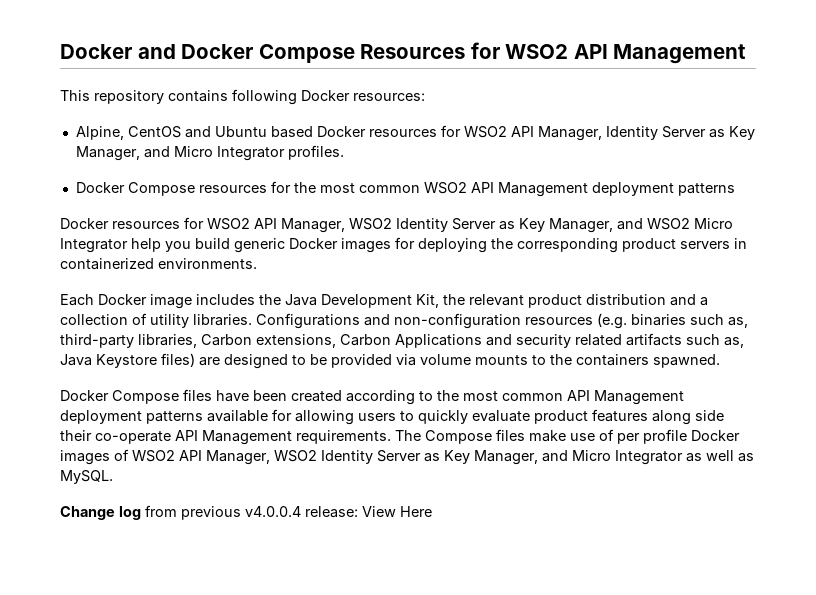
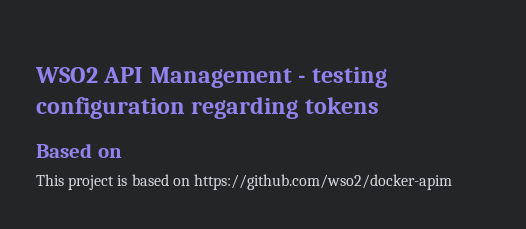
- Docker and Docker Compose Resources for WSO2 API Management
- This repository contains following Docker resources:
- Alpine, CentOS and Ubuntu based Docker resources for WSO2 API Manager, Identity Server as Key Manager, and Micro Integrator profiles.
- Docker Compose resources for the most common WSO2 API Management deployment patterns
- Docker resources for WSO2 API Manager, WSO2 Identity Server as Key Manager, and WSO2 Micro Integrator help you build generic Docker images for deploying the corresponding product servers in containerized environments.
- Each Docker image includes the Java Development Kit, the relevant product distribution and a collection of utility libraries. Configurations and non-configuration resources (e.g. binaries such as, third-party libraries, Carbon extensions, Carbon Applications and security related artifacts such as, Java Keystore files) are designed to be provided via volume mounts to the containers spawned.
- Docker Compose files have been created according to the most common API Management deployment patterns available for allowing users to quickly evaluate product features along side their co-operate API Management requirements. The Compose files make use of per profile Docker images of WSO2 API Manager, WSO2 Identity Server as Key Manager, and Micro Integrator as well as MySQL.
- Change log from previous v4.0.0.4 release: View Here
+ WSO2 API Management - testing configuration regarding tokens
+ Based on
+ This project is based on https://github.com/wso2/docker-apim

